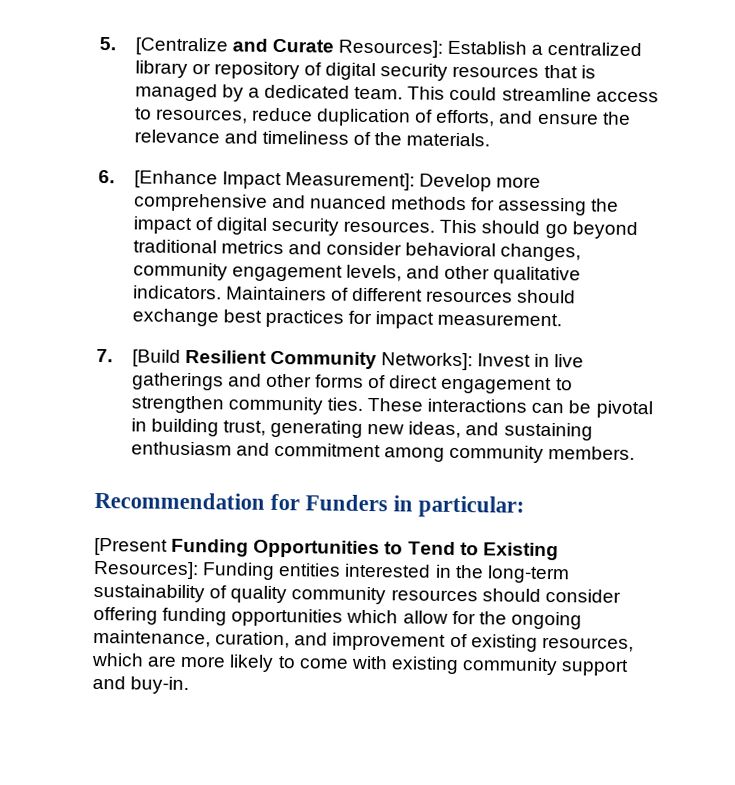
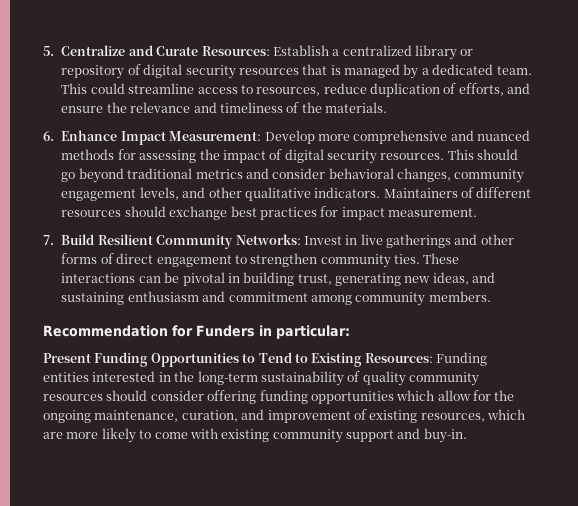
- 5. [Centralize and Curate Resources]: Establish a centralized library or repository of digital security resources that is managed by a dedicated team.
+ 5. Centralize and Curate Resources: Establish a centralized library or repository of digital security resources that is managed by a dedicated team.
- 6. [Enhance Impact Measurement]: Develop more comprehensive and nuanced methods for assessing the impact of digital security resources.
+ 6. Enhance Impact Measurement: Develop more comprehensive and nuanced methods for assessing the impact of digital security resources.
- 7. [Build Resilient Community Networks]: Invest in live gatherings and other forms of direct engagement to strengthen community ties.
+ 7. Build Resilient Community Networks: Invest in live gatherings and other forms of direct engagement to strengthen community ties.
- [Present Funding Opportunities to Tend to Existing Resources]: Funding entities interested in the long-term sustainability of quality community resources should consider offering funding opportunities which allow for the ongoing maintenance, curation, and improvement of existing resources, which are more likely to come with existing community support and buy-in.
+ Present Funding Opportunities to Tend to Existing Resources: Funding entities interested in the long-term sustainability of quality community resources should consider offering funding opportunities which allow for the ongoing maintenance, curation, and improvement of existing resources, which are more likely to come with existing community support and buy-in.

